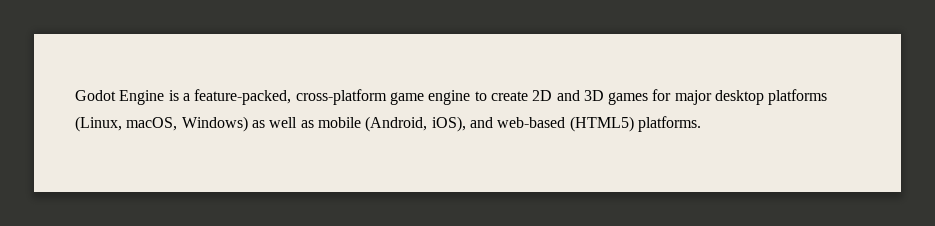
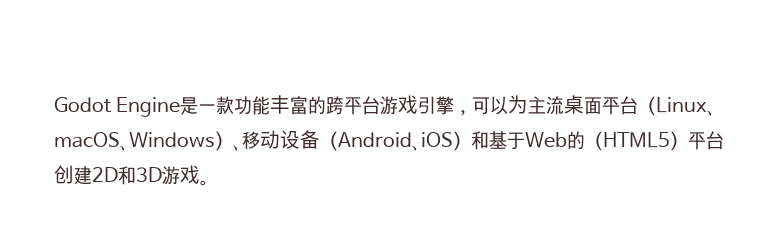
- Godot Engine is a feature-packed, cross-platform game engine to create 2D and 3D games for major desktop platforms (Linux, macOS, Windows) as well as mobile (Android, iOS), and web-based (HTML5) platforms.
+ Godot Engine是一款功能丰富的跨平台游戏引擎，可以为主流桌面平台（Linux、macOS、Windows）、移动设备（Android、iOS）和基于Web的（HTML5）平台创建2D和3D游戏。

